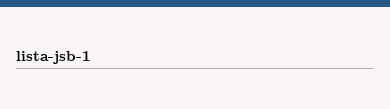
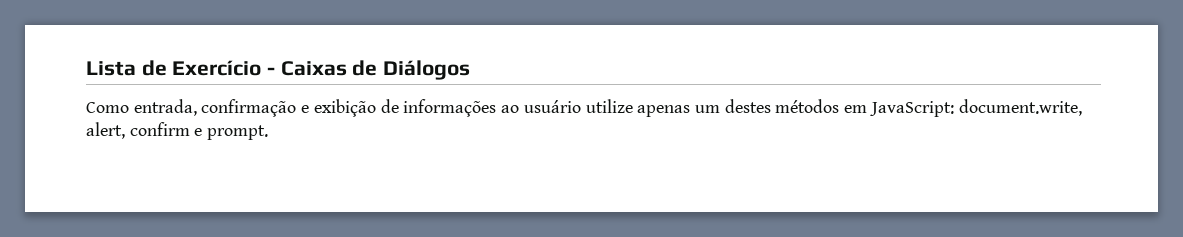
- lista-jsb-1
+ Lista de Exercício - Caixas de Diálogos
+ Como entrada, confirmação e exibição de informações ao usuário utilize apenas um destes métodos em JavaScript: document.write, alert, confirm e prompt.

